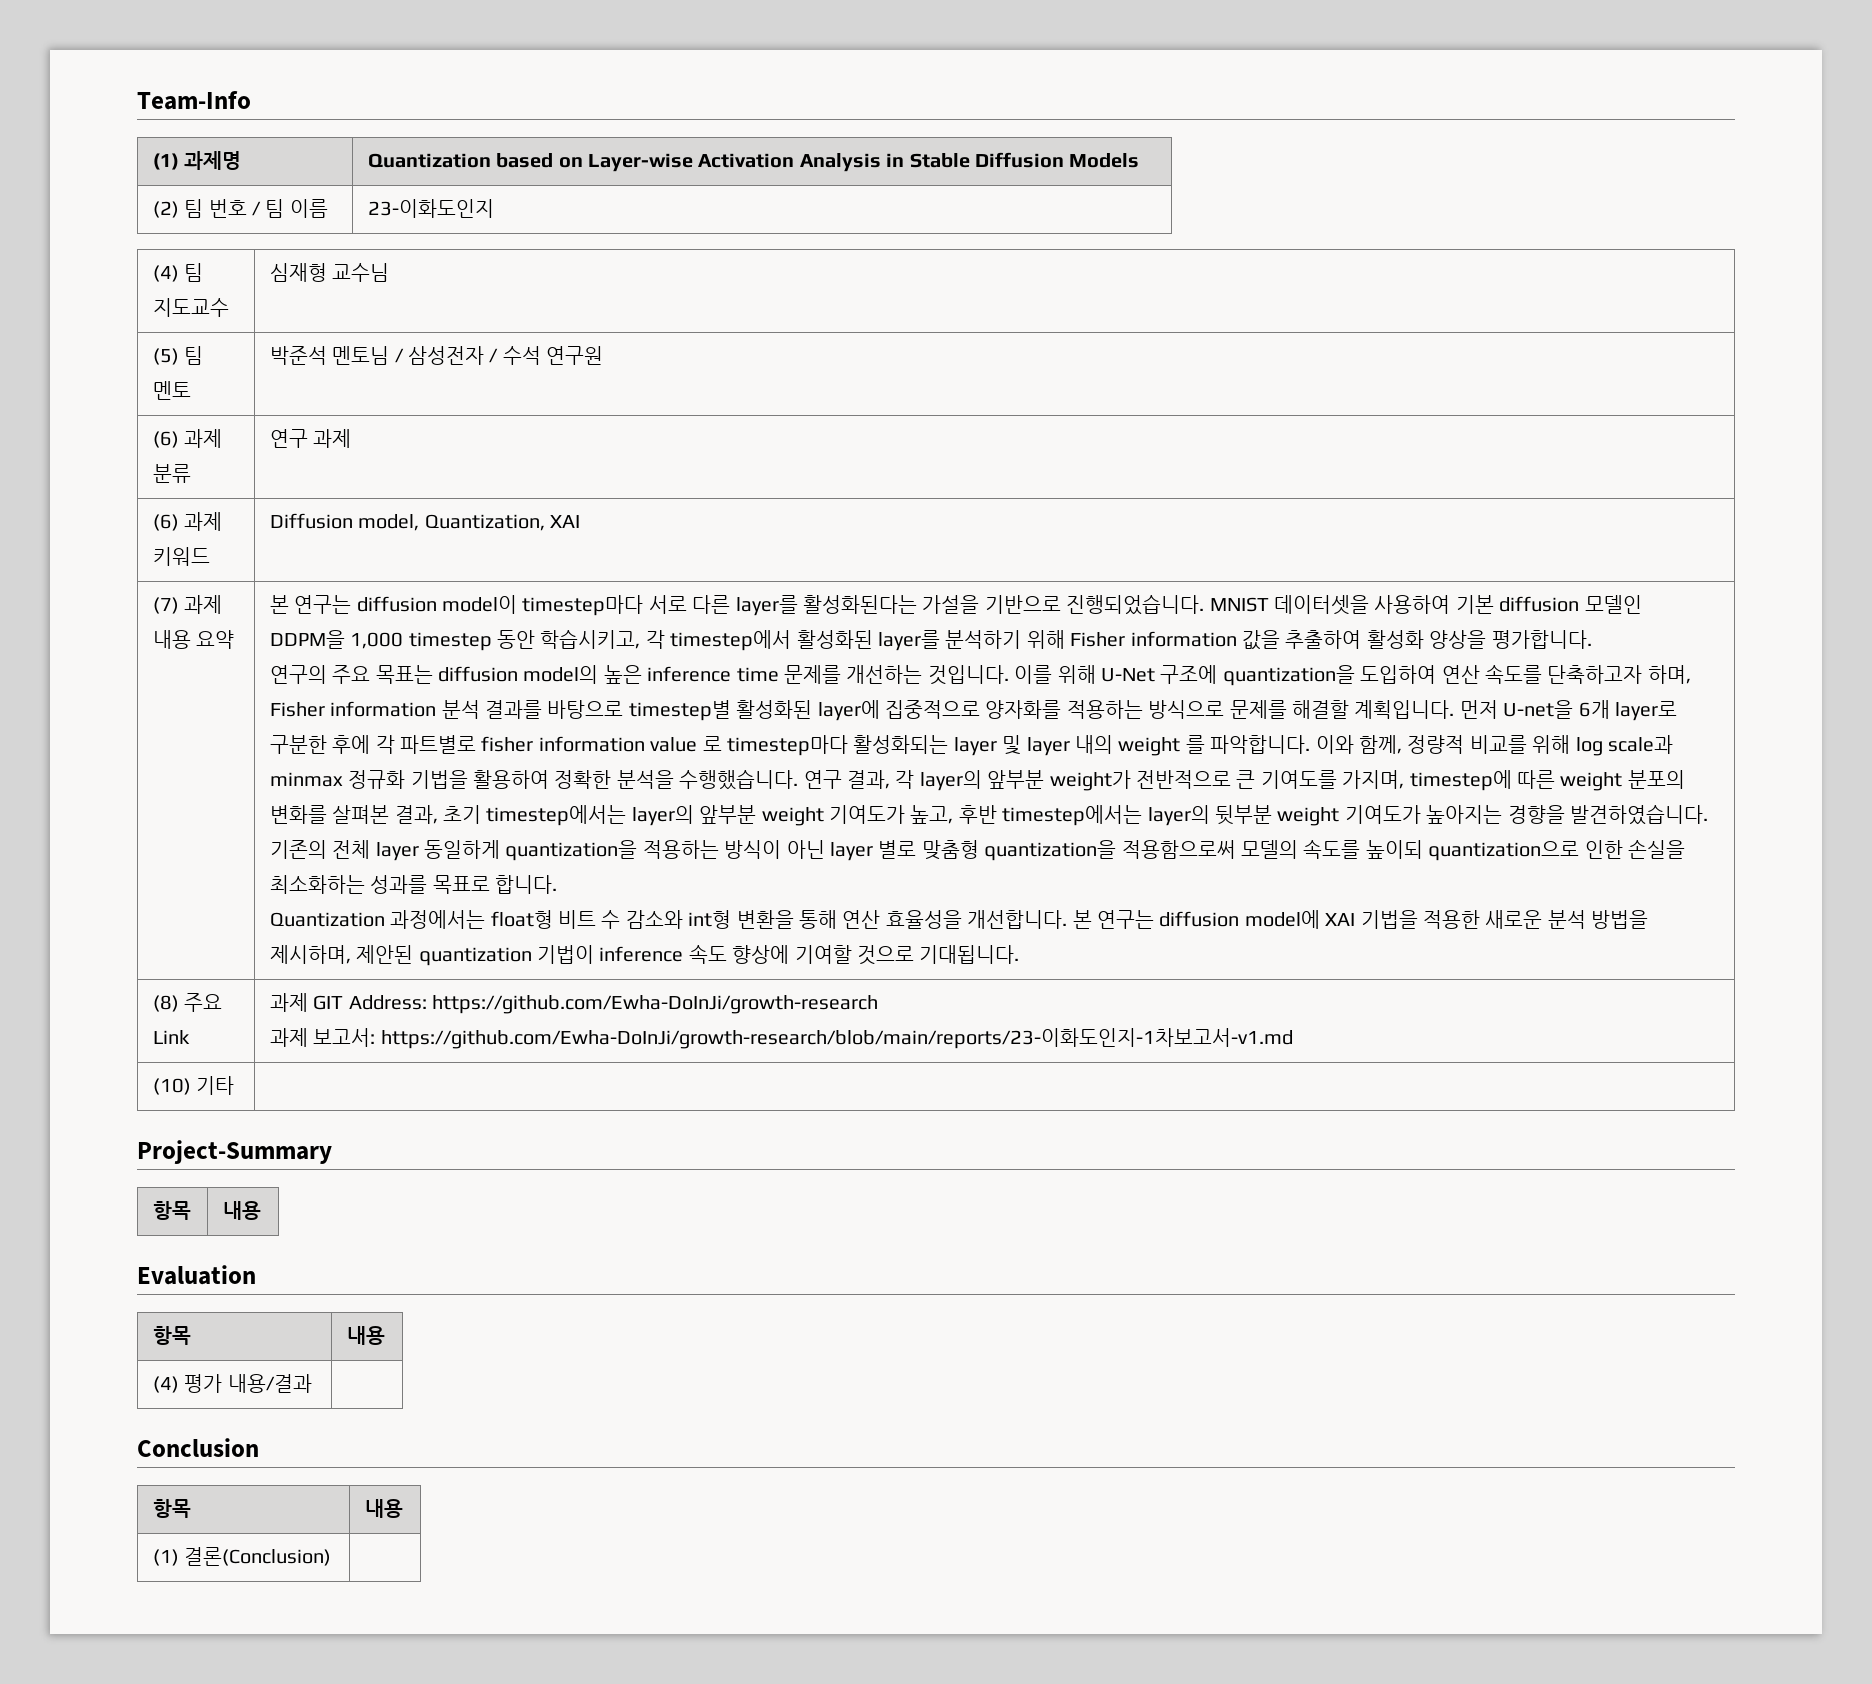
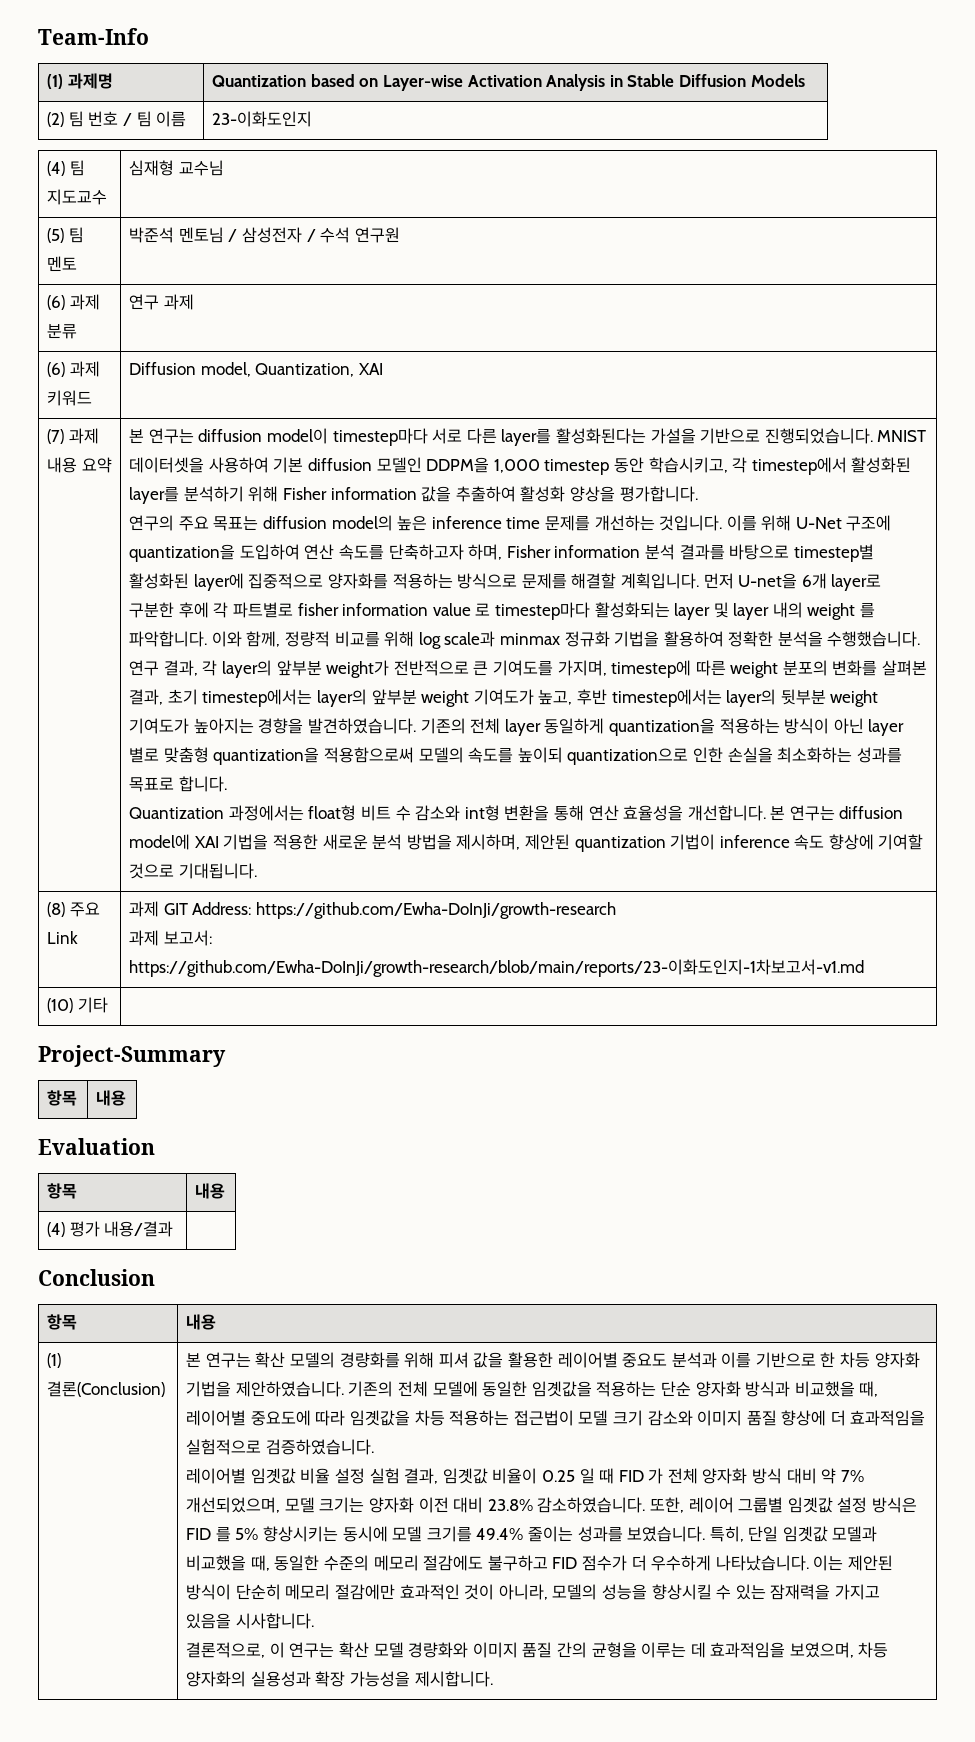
+ 본 연구는 확산 모델의 경량화를 위해 피셔 값을 활용한 레이어별 중요도 분석과 이를 기반으로 한 차등 양자화 기법을 제안하였습니다. 기존의 전체 모델에 동일한 임곗값을 적용하는 단순 양자화 방식과 비교했을 때, 레이어별 중요도에 따라 임곗값을 차등 적용하는 접근법이 모델 크기 감소와 이미지 품질 향상에 더 효과적임을 실험적으로 검증하였습니다.
+ 레이어별 임곗값 비율 설정 실험 결과, 임곗값 비율이 0.25 일 때 FID 가 전체 양자화 방식 대비 약 7% 개선되었으며, 모델 크기는 양자화 이전 대비 23.8% 감소하였습니다. 또한, 레이어 그룹별 임곗값 설정 방식은 FID 를 5% 향상시키는 동시에 모델 크기를 49.4% 줄이는 성과를 보였습니다. 특히, 단일 임곗값 모델과 비교했을 때, 동일한 수준의 메모리 절감에도 불구하고 FID 점수가 더 우수하게 나타났습니다. 이는 제안된 방식이 단순히 메모리 절감에만 효과적인 것이 아니라, 모델의 성능을 향상시킬 수 있는 잠재력을 가지고 있음을 시사합니다.
+ 결론적으로, 이 연구는 확산 모델 경량화와 이미지 품질 간의 균형을 이루는 데 효과적임을 보였으며, 차등 양자화의 실용성과 확장 가능성을 제시합니다.

